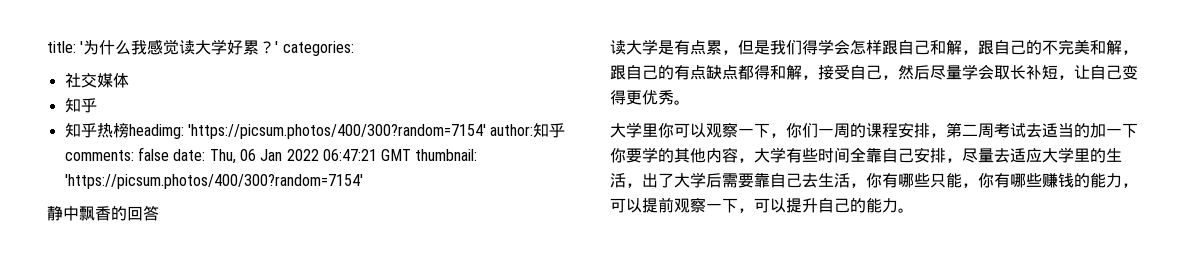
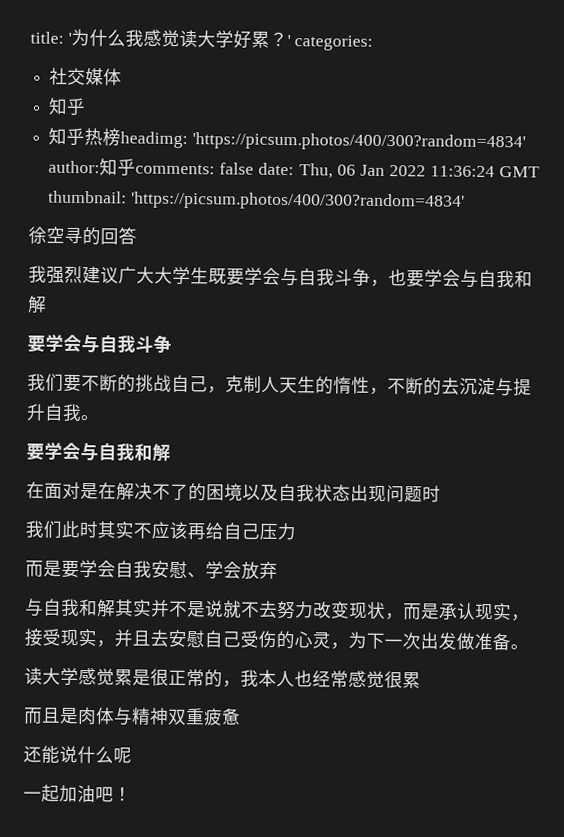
- 知乎热榜headimg: 'https://picsum.photos/400/300?random=7154' author:知乎comments: false date: Thu, 06 Jan 2022 06:47:21 GMT thumbnail: 'https://picsum.photos/400/300?random=7154'
- 静中飘香的回答
+ 知乎热榜headimg: 'https://picsum.photos/400/300?random=4834' author:知乎comments: false date: Thu, 06 Jan 2022 11:36:24 GMT thumbnail: 'https://picsum.photos/400/300?random=4834'
+ 徐空寻的回答
- 读大学是有点累，但是我们得学会怎样跟自己和解，跟自己的不完美和解，跟自己的有点缺点都得和解，接受自己，然后尽量学会取长补短，让自己变得更优秀。
- 大学里你可以观察一下，你们一周的课程安排，第二周考试去适当的加一下你要学的其他内容，大学有些时间全靠自己安排，尽量去适应大学里的生活，出了大学后需要靠自己去生活，你有哪些只能，你有哪些赚钱的能力，可以提前观察一下，可以提升自己的能力。
+ 我强烈建议广大大学生既要学会与自我斗争，也要学会与自我和解
+ 要学会与自我斗争
+ 我们要不断的挑战自己，克制人天生的惰性，不断的去沉淀与提升自我。
+ 要学会与自我和解
+ 在面对是在解决不了的困境以及自我状态出现问题时
+ 我们此时其实不应该再给自己压力
+ 而是要学会自我安慰、学会放弃
+ 与自我和解其实并不是说就不去努力改变现状，而是承认现实，接受现实，并且去安慰自己受伤的心灵，为下一次出发做准备。
+ 读大学感觉累是很正常的，我本人也经常感觉很累
+ 而且是肉体与精神双重疲惫
+ 还能说什么呢
+ 一起加油吧！

